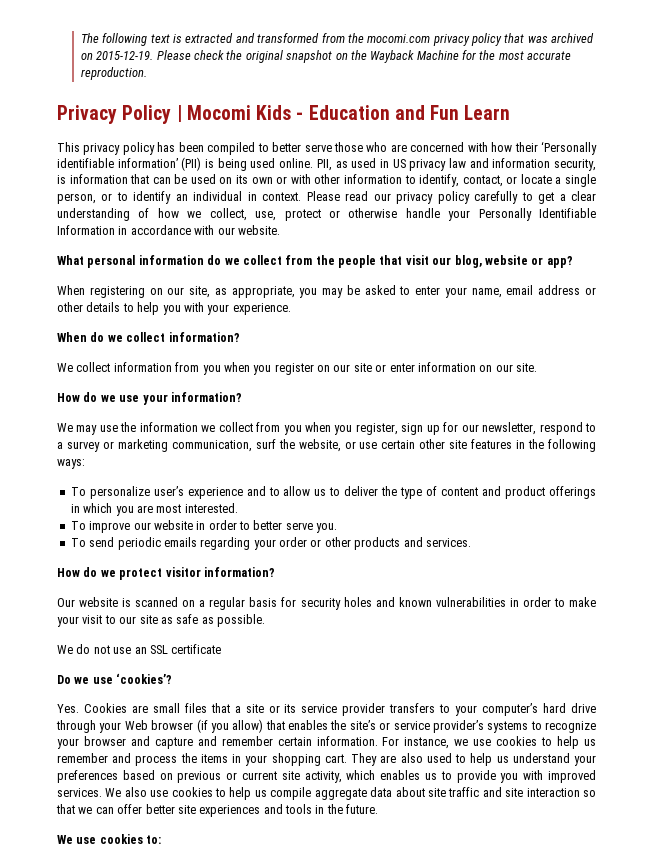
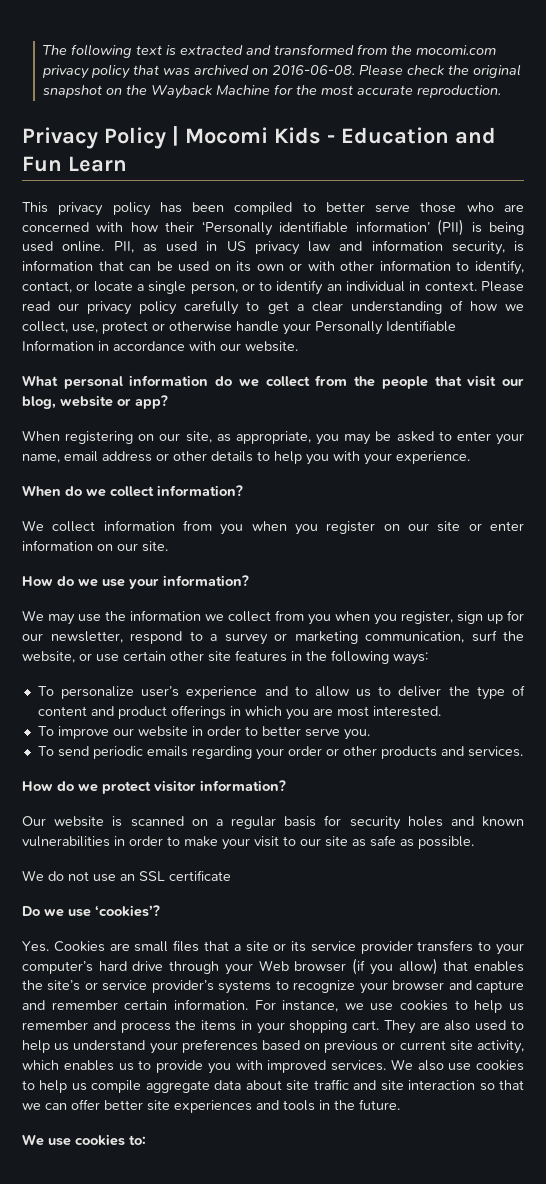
- The following text is extracted and transformed from the mocomi.com privacy policy that was archived on 2015-12-19.
+ The following text is extracted and transformed from the mocomi.com privacy policy that was archived on 2016-06-08.

